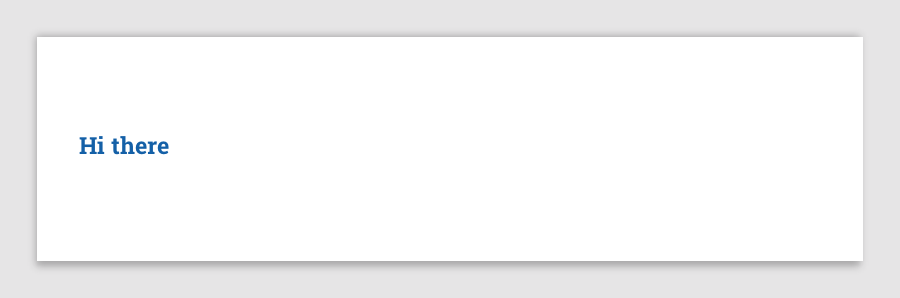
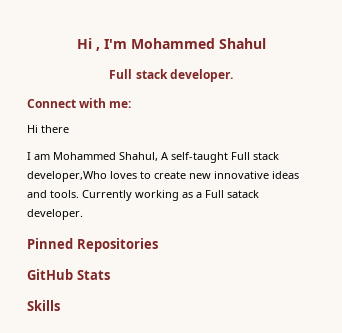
+ Hi , I'm Mohammed Shahul
+ Full stack developer.
+ Connect with me:
  Hi there
+ I am Mohammed Shahul, A self-taught Full stack developer,Who loves to create new innovative ideas and tools. Currently working as a Full satack developer.
+ Pinned Repositories
+ GitHub Stats
+ Skills

